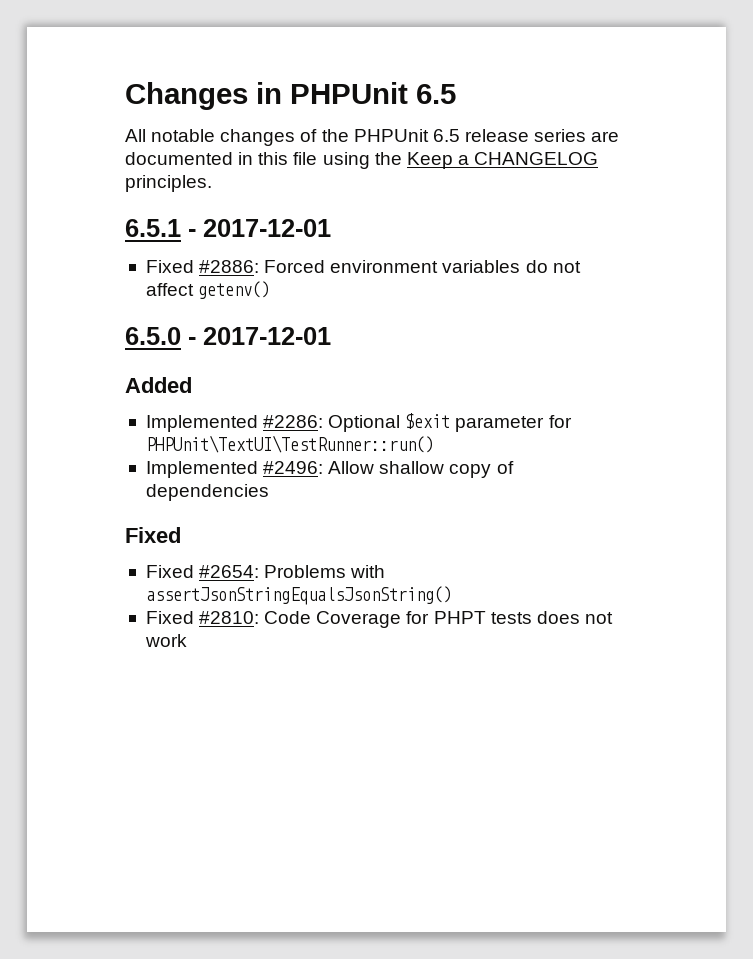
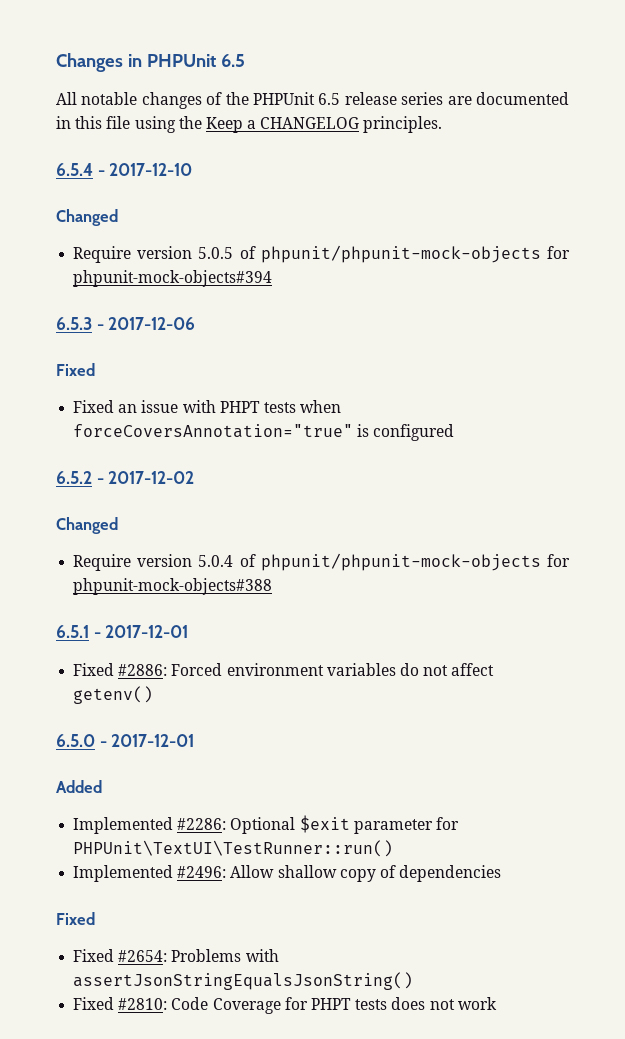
+ 6.5.4 - 2017-12-10
+ Changed
+ Require version 5.0.5 of phpunit/phpunit-mock-objects for phpunit-mock-objects#394
+ 6.5.3 - 2017-12-06
+ Fixed
+ Fixed an issue with PHPT tests when forceCoversAnnotation="true" is configured
+ 6.5.2 - 2017-12-02
+ Changed
+ Require version 5.0.4 of phpunit/phpunit-mock-objects for phpunit-mock-objects#388

